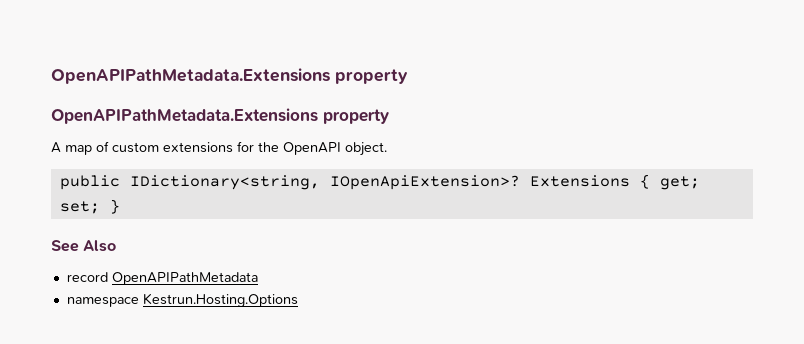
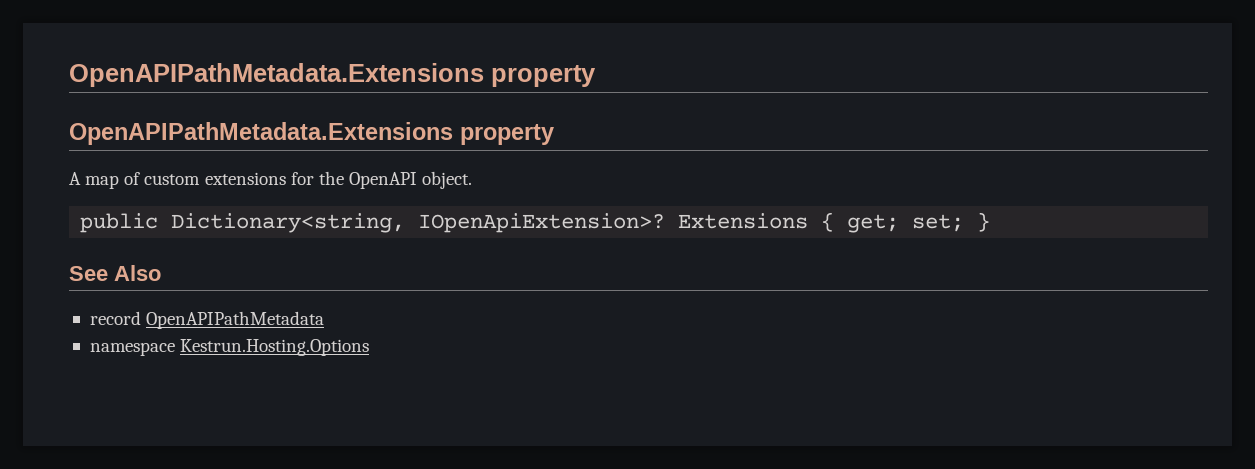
- public IDictionary<string, IOpenApiExtension>?
+ public Dictionary<string, IOpenApiExtension>?

